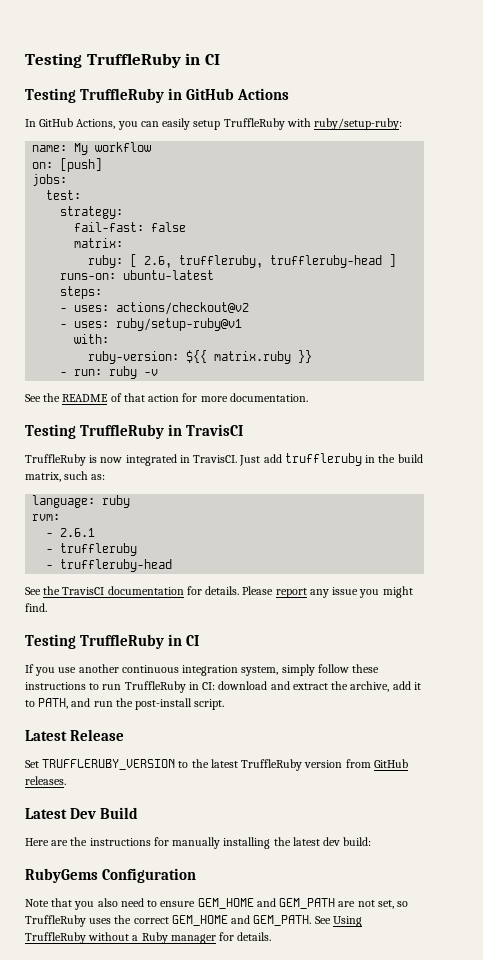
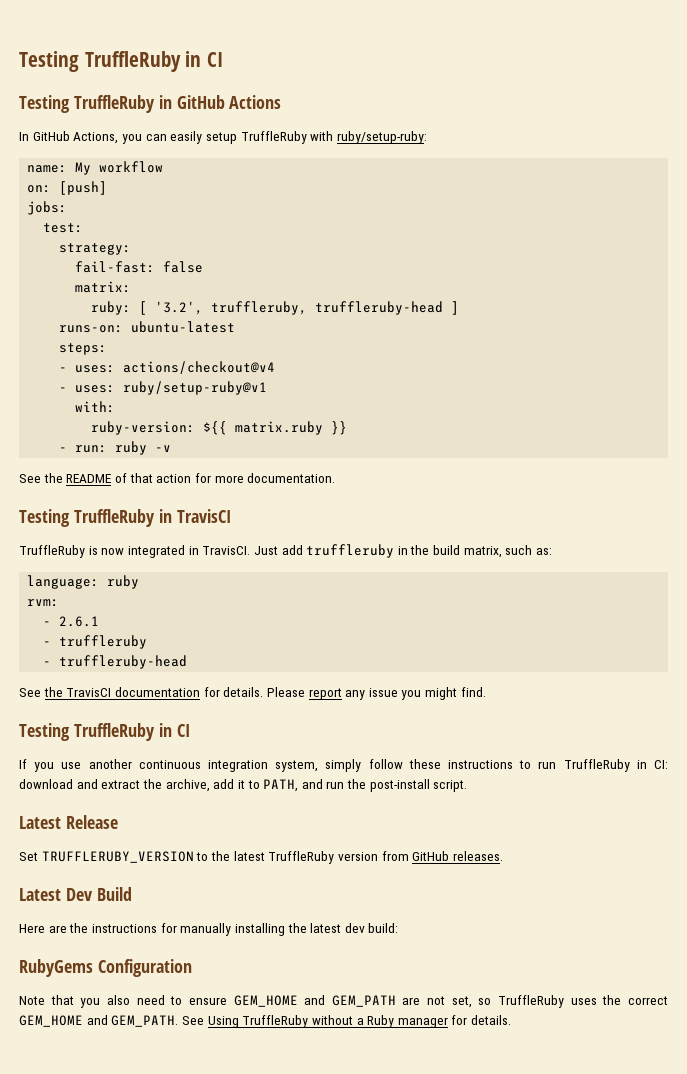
- ruby: [ 2.6, truffleruby, truffleruby-head ]
+ ruby: [ '3.2', truffleruby, truffleruby-head ]
- - uses: actions/checkout@v2
+ - uses: actions/checkout@v4

